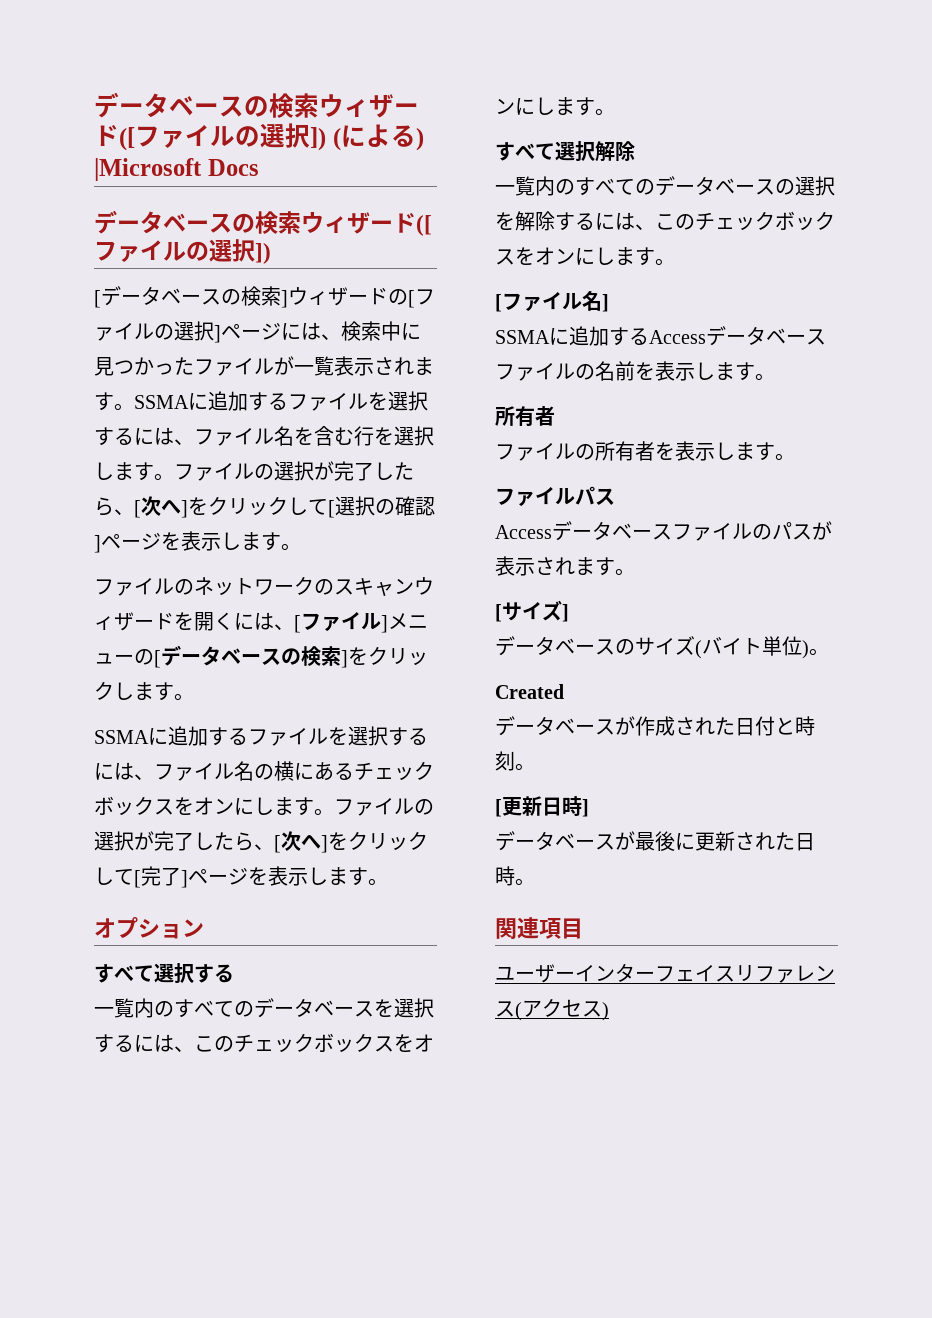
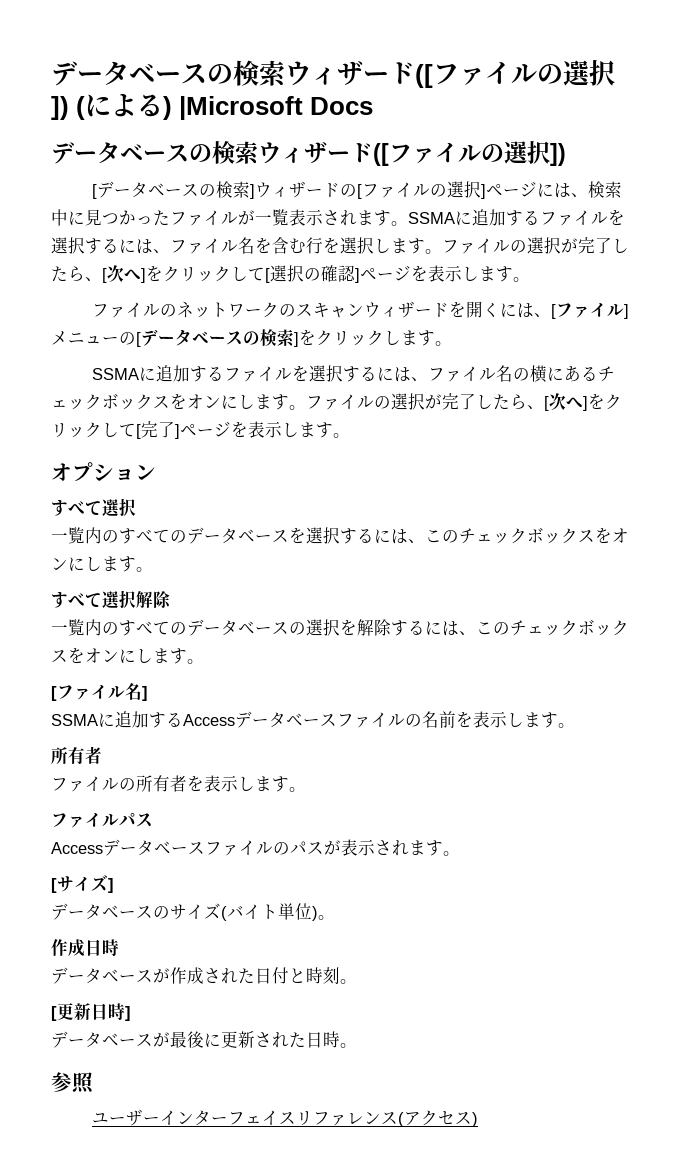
  オプション
- すべて選択する
+ すべて選択
- Created
+ 作成日時
- 関連項目
+ 参照

